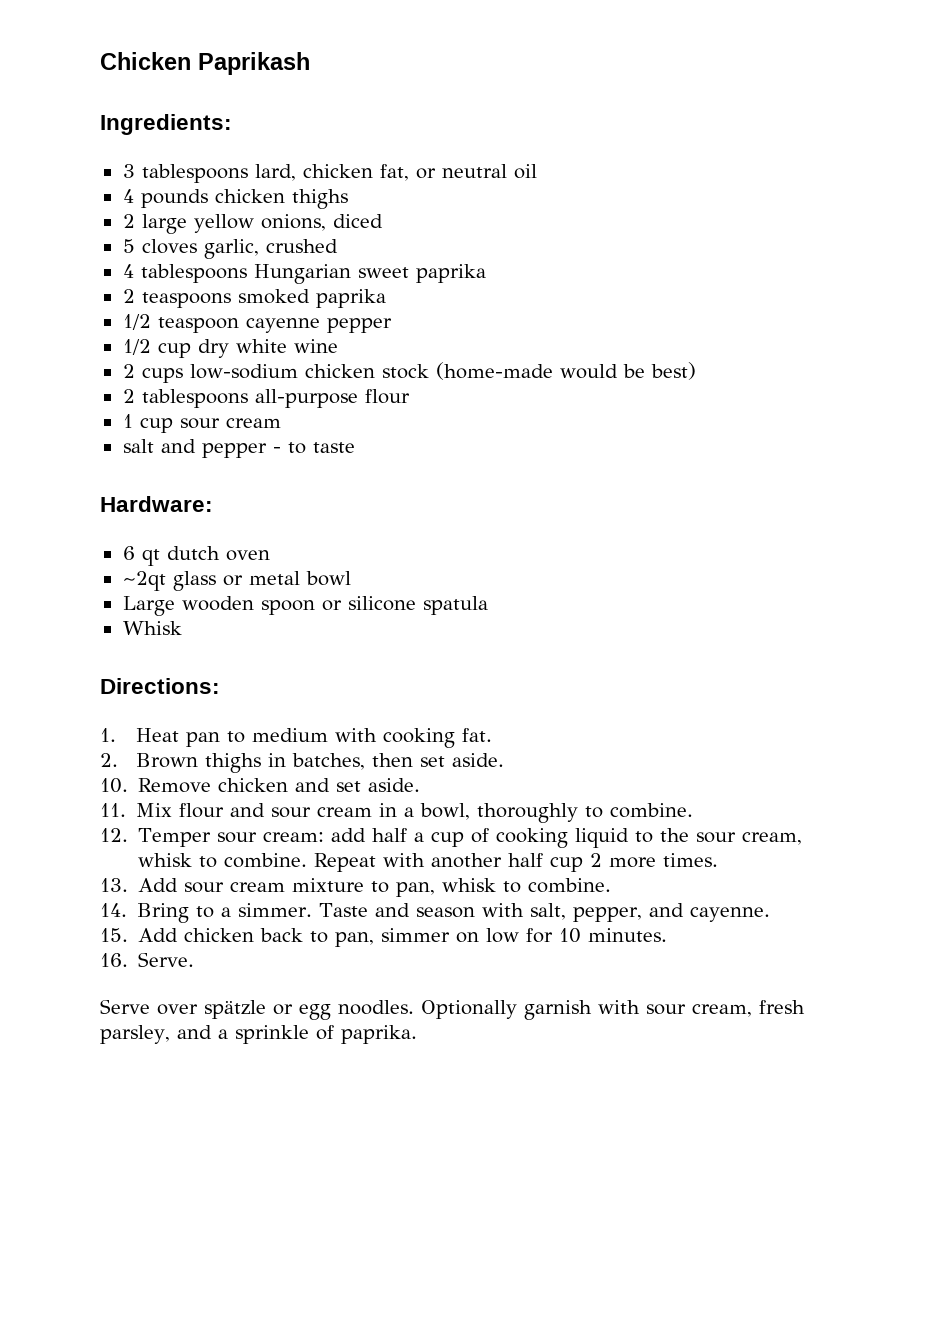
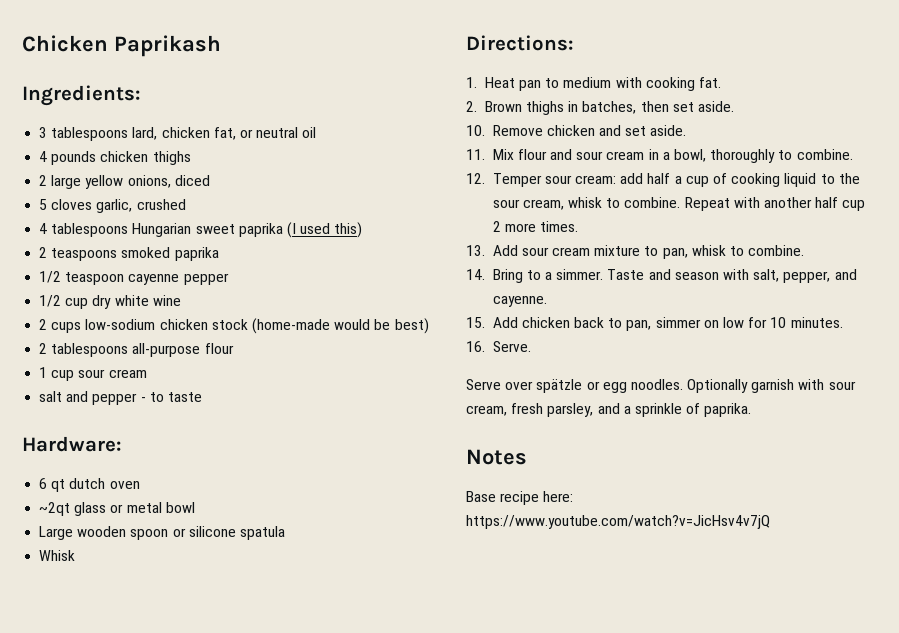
- 4 tablespoons Hungarian sweet paprika
+ 4 tablespoons Hungarian sweet paprika (I used this)
+ Notes
+ Base recipe here: https://www.youtube.com/watch?v=JicHsv4v7jQ

